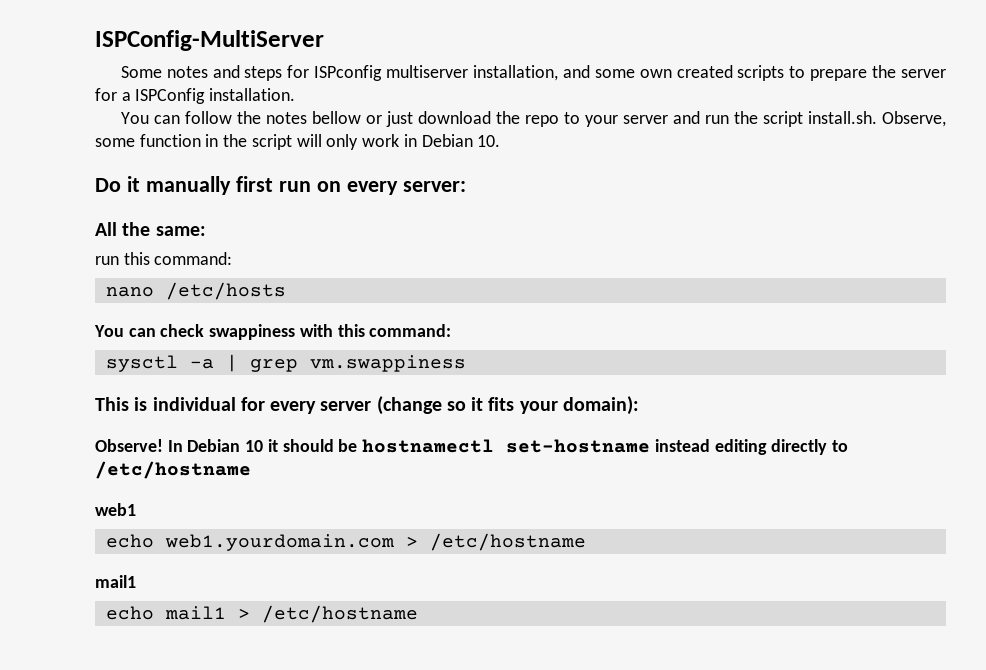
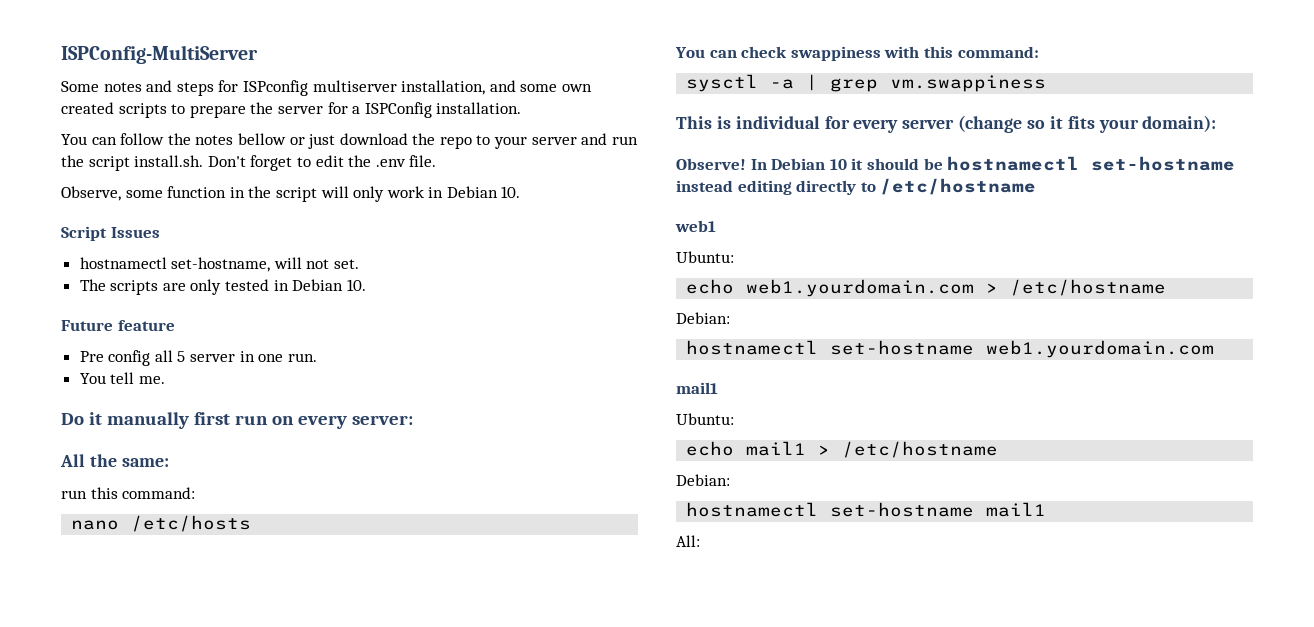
- You can follow the notes bellow or just download the repo to your server and run the script install.sh. Observe, some function in the script will only work in Debian 10.
+ You can follow the notes bellow or just download the repo to your server and run the script install.sh. Don't forget to edit the .env file.
+ Observe, some function in the script will only work in Debian 10.
+ Script Issues
+ hostnamectl set-hostname, will not set.
+ The scripts are only tested in Debian 10.
+ Future feature
+ Pre config all 5 server in one run.
+ You tell me.
  web1
+ Ubuntu:
  echo web1.yourdomain.com > /etc/hostname
+ Debian:
+ hostnamectl set-hostname web1.yourdomain.com
  mail1
+ Ubuntu:
  echo mail1 > /etc/hostname
+ Debian:
+ hostnamectl set-hostname mail1
+ All:

